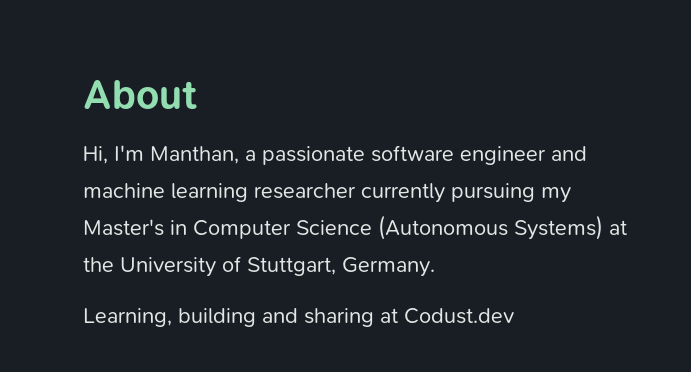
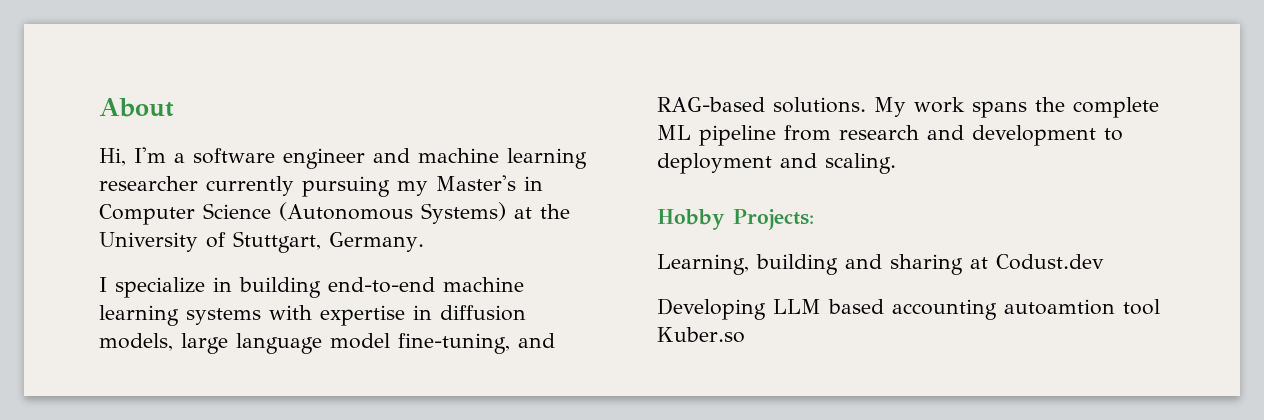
- Hi, I'm Manthan, a passionate software engineer and machine learning researcher currently pursuing my Master's in Computer Science (Autonomous Systems) at the University of Stuttgart, Germany.
+ Hi, I'm a software engineer and machine learning researcher currently pursuing my Master's in Computer Science (Autonomous Systems) at the University of Stuttgart, Germany.
+ I specialize in building end-to-end machine learning systems with expertise in diffusion models, large language model fine-tuning, and RAG-based solutions. My work spans the complete ML pipeline from research and development to deployment and scaling.
+ Hobby Projects:
+ Developing LLM based accounting autoamtion tool Kuber.so

